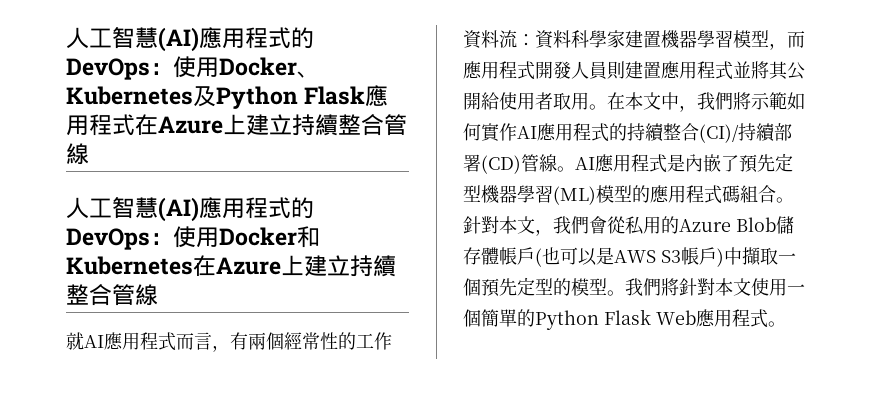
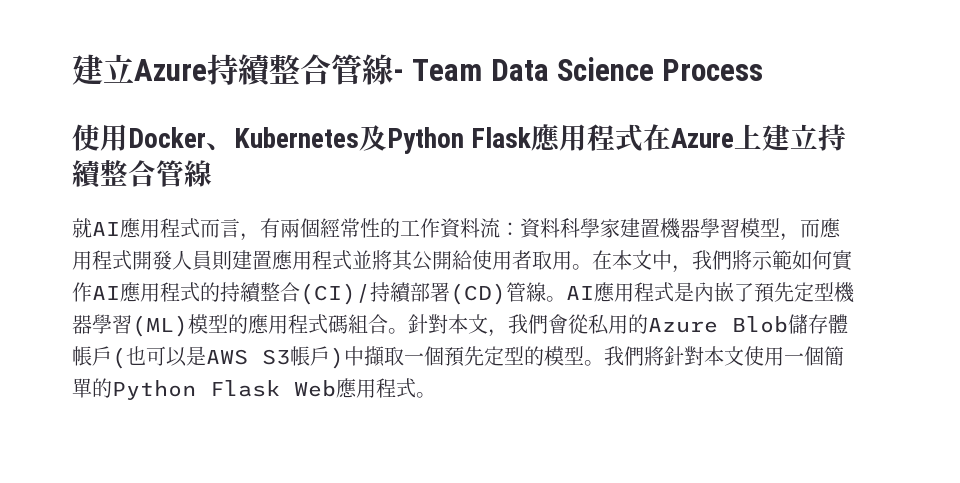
- 人工智慧(AI)應用程式的DevOps：使用Docker、Kubernetes及Python Flask應用程式在Azure上建立持續整合管線
+ 建立Azure持續整合管線- Team Data Science Process
+ 使用Docker、Kubernetes及Python Flask應用程式在Azure上建立持續整合管線
- 人工智慧(AI)應用程式的DevOps：使用Docker和Kubernetes在Azure上建立持續整合管線

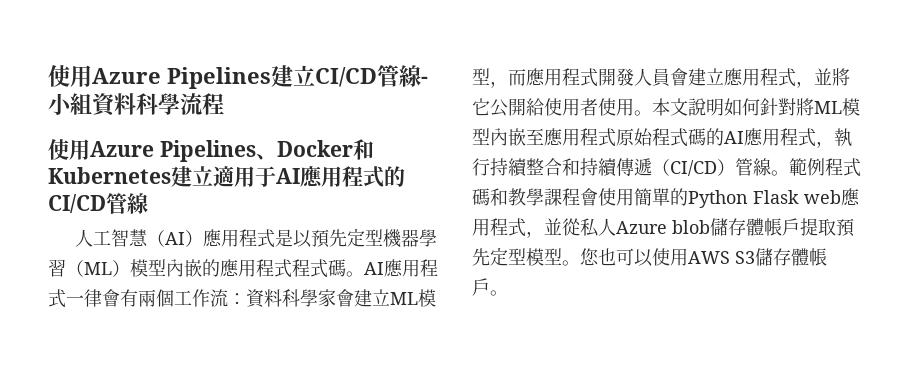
- 建立Azure持續整合管線- Team Data Science Process
- 使用Docker、Kubernetes及Python Flask應用程式在Azure上建立持續整合管線
- 就AI應用程式而言，有兩個經常性的工作資料流：資料科學家建置機器學習模型，而應用程式開發人員則建置應用程式並將其公開給使用者取用。在本文中，我們將示範如何實作AI應用程式的持續整合(CI)/持續部署(CD)管線。AI應用程式是內嵌了預先定型機器學習(ML)模型的應用程式碼組合。針對本文，我們會從私用的Azure Blob儲存體帳戶(也可以是AWS S3帳戶)中擷取一個預先定型的模型。我們將針對本文使用一個簡單的Python Flask Web應用程式。
+ 使用Azure Pipelines建立CI/CD管線-小組資料科學流程
+ 使用Azure Pipelines、Docker和Kubernetes建立適用于AI應用程式的CI/CD管線
+ 人工智慧（AI）應用程式是以預先定型機器學習（ML）模型內嵌的應用程式程式碼。AI應用程式一律會有兩個工作流：資料科學家會建立ML模型，而應用程式開發人員會建立應用程式，並將它公開給使用者使用。本文說明如何針對將ML模型內嵌至應用程式原始程式碼的AI應用程式，執行持續整合和持續傳遞（CI/CD）管線。範例程式碼和教學課程會使用簡單的Python Flask web應用程式，並從私人Azure blob儲存體帳戶提取預先定型模型。您也可以使用AWS S3儲存體帳戶。

